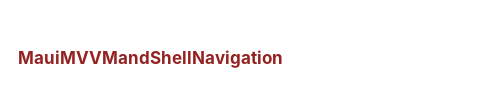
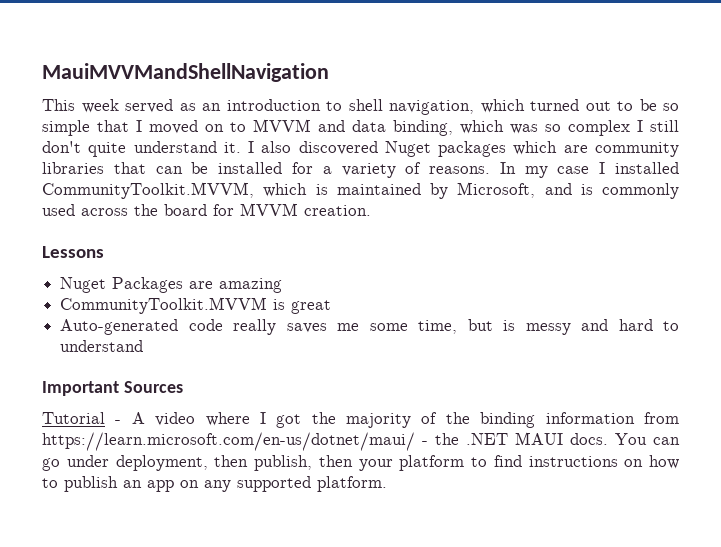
+ This week served as an introduction to shell navigation, which turned out to be so simple that I moved on to MVVM and data binding, which was so complex I still don't quite understand it. I also discovered Nuget packages which are community libraries that can be installed for a variety of reasons. In my case I installed CommunityToolkit.MVVM, which is maintained by Microsoft, and is commonly used across the board for MVVM creation.
+ Lessons
+ Nuget Packages are amazing
+ CommunityToolkit.MVVM is great
+ Auto-generated code really saves me some time, but is messy and hard to understand
+ Important Sources
+ Tutorial - A video where I got the majority of the binding information from https://learn.microsoft.com/en-us/dotnet/maui/ - the .NET MAUI docs. You can go under deployment, then publish, then your platform to find instructions on how to publish an app on any supported platform.

